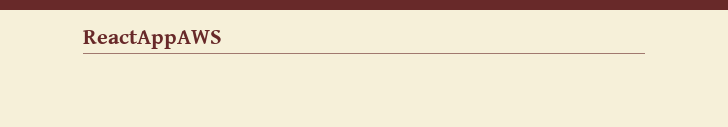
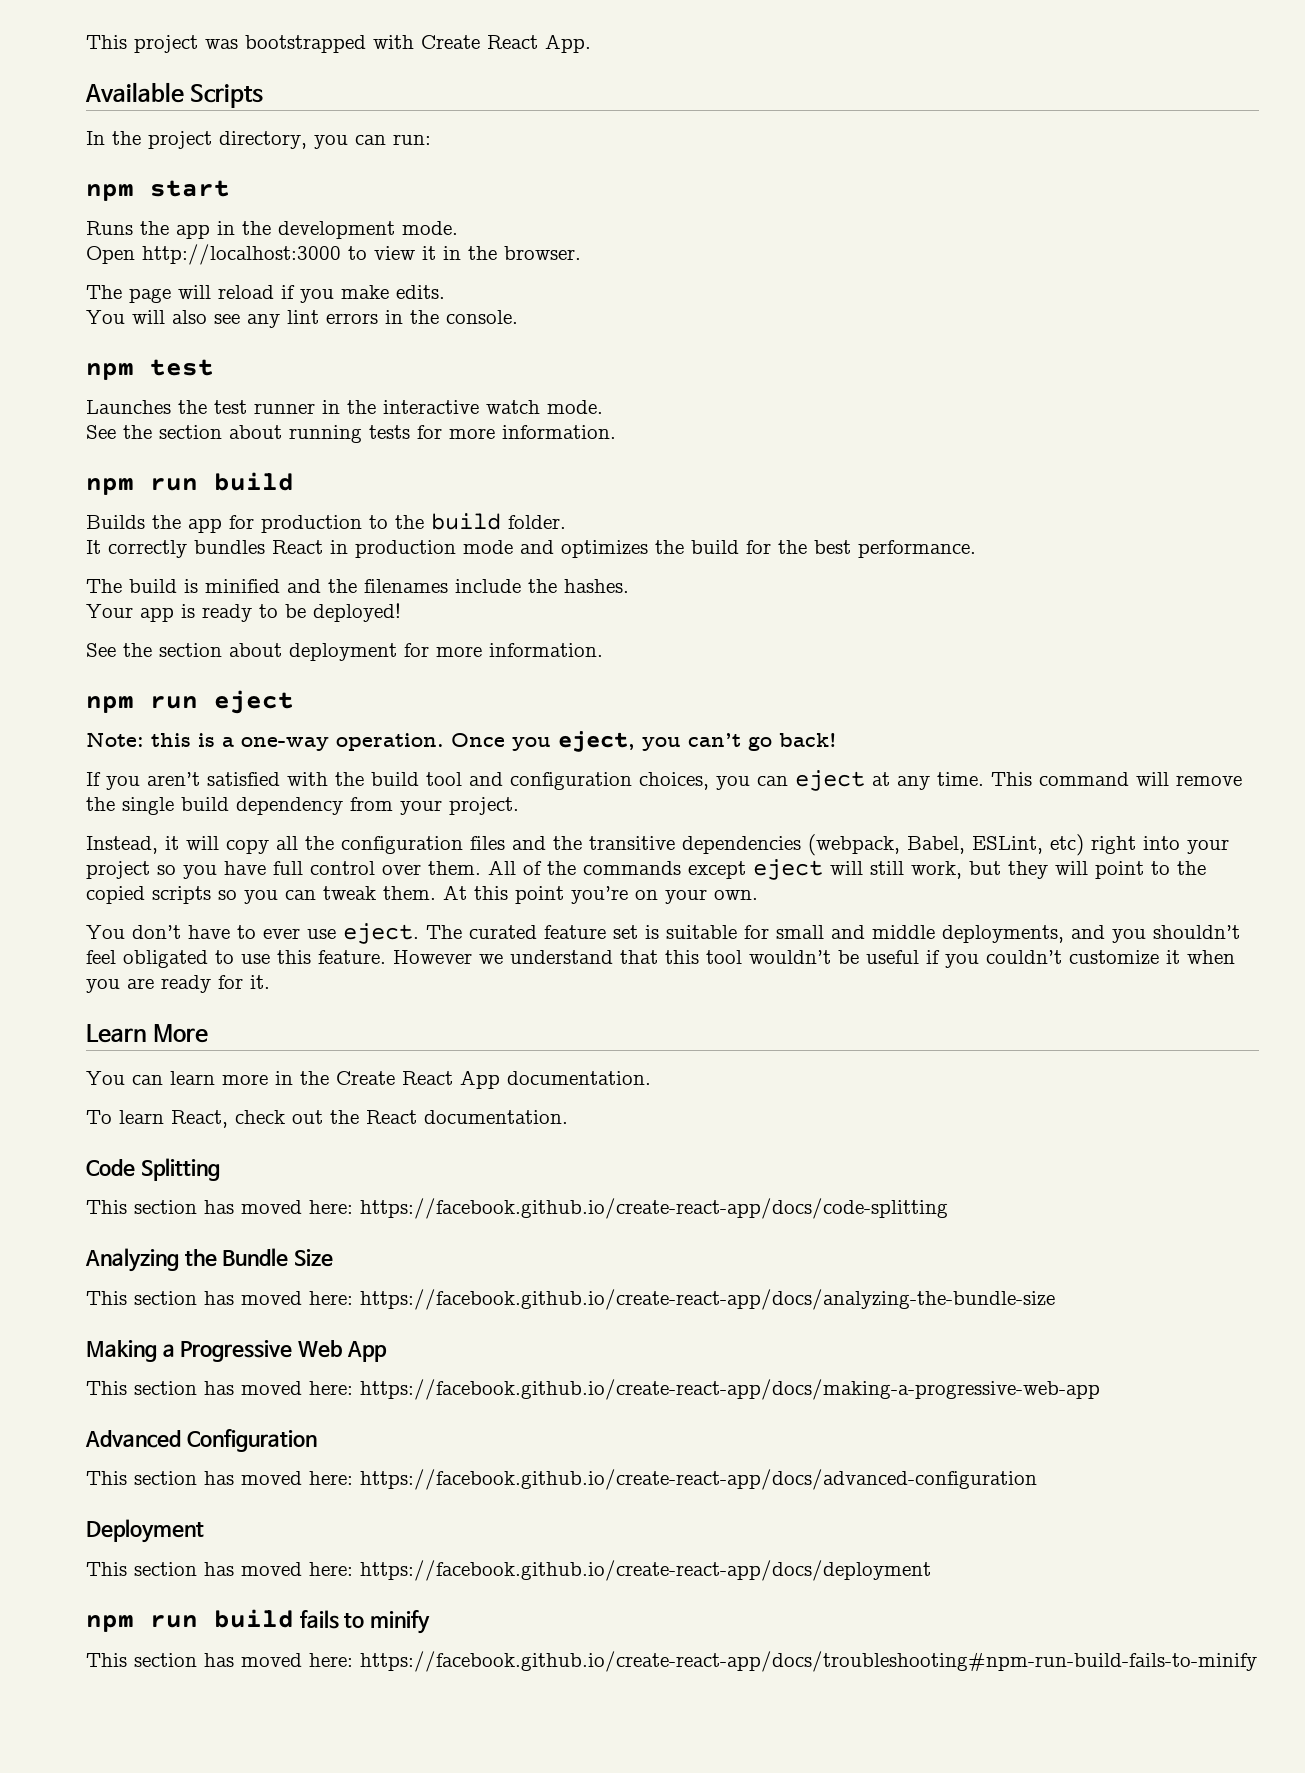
- ReactAppAWS
+ This project was bootstrapped with Create React App.
+ Available Scripts
+ In the project directory, you can run:
+ npm start
+ Runs the app in the development mode.
+ Open http://localhost:3000 to view it in the browser.
+ The page will reload if you make edits.
+ You will also see any lint errors in the console.
+ npm test
+ Launches the test runner in the interactive watch mode.
+ See the section about running tests for more information.
+ npm run build
+ Builds the app for production to the build folder.
+ It correctly bundles React in production mode and optimizes the build for the best performance.
+ The build is minified and the filenames include the hashes.
+ Your app is ready to be deployed!
+ See the section about deployment for more information.
+ npm run eject
+ Note: this is a one-way operation. Once you eject, you can’t go back!
+ If you aren’t satisfied with the build tool and configuration choices, you can eject at any time. This command will remove the single build dependency from your project.
+ Instead, it will copy all the configuration files and the transitive dependencies (webpack, Babel, ESLint, etc) right into your project so you have full control over them. All of the commands except eject will still work, but they will point to the copied scripts so you can tweak them. At this point you’re on your own.
+ You don’t have to ever use eject. The curated feature set is suitable for small and middle deployments, and you shouldn’t feel obligated to use this feature. However we understand that this tool wouldn’t be useful if you couldn’t customize it when you are ready for it.
+ Learn More
+ You can learn more in the Create React App documentation.
+ To learn React, check out the React documentation.
+ Code Splitting
+ This section has moved here: https://facebook.github.io/create-react-app/docs/code-splitting
+ Analyzing the Bundle Size
+ This section has moved here: https://facebook.github.io/create-react-app/docs/analyzing-the-bundle-size
+ Making a Progressive Web App
+ This section has moved here: https://facebook.github.io/create-react-app/docs/making-a-progressive-web-app
+ Advanced Configuration
+ This section has moved here: https://facebook.github.io/create-react-app/docs/advanced-configuration
+ Deployment
+ This section has moved here: https://facebook.github.io/create-react-app/docs/deployment
+ npm run build fails to minify
+ This section has moved here: https://facebook.github.io/create-react-app/docs/troubleshooting#npm-run-build-fails-to-minify

